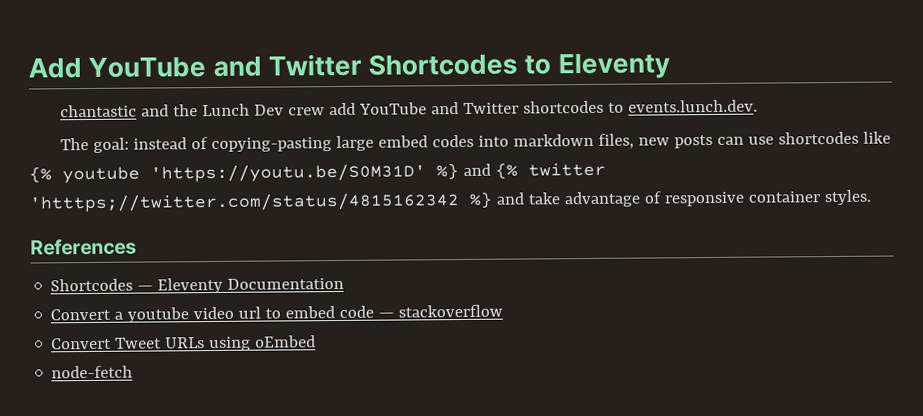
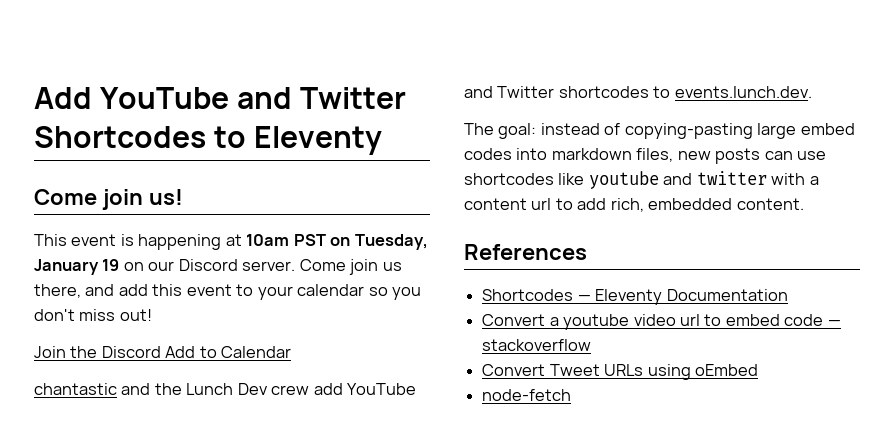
+ Come join us!
+ This event is happening at 10am PST on Tuesday, January 19 on our Discord server. Come join us there, and add this event to your calendar so you don't miss out!
+ Join the Discord Add to Calendar
- The goal: instead of copying-pasting large embed codes into markdown files, new posts can use shortcodes like {% youtube 'https://youtu.be/S0M31D' %} and {% twitter 'htttps;//twitter.com/status/4815162342 %} and take advantage of responsive container styles.
+ The goal: instead of copying-pasting large embed codes into markdown files, new posts can use shortcodes like youtube and twitter with a content url to add rich, embedded content.

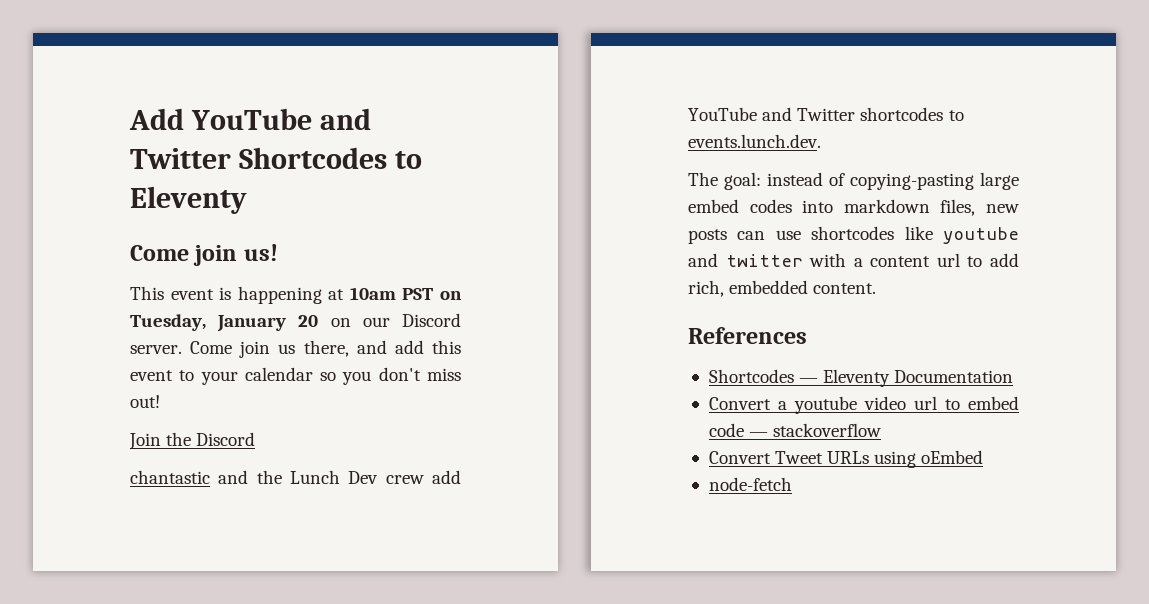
- This event is happening at 10am PST on Tuesday, January 19 on our Discord server.
+ This event is happening at 10am PST on Tuesday, January 20 on our Discord server.
- Join the Discord Add to Calendar
+ Join the Discord

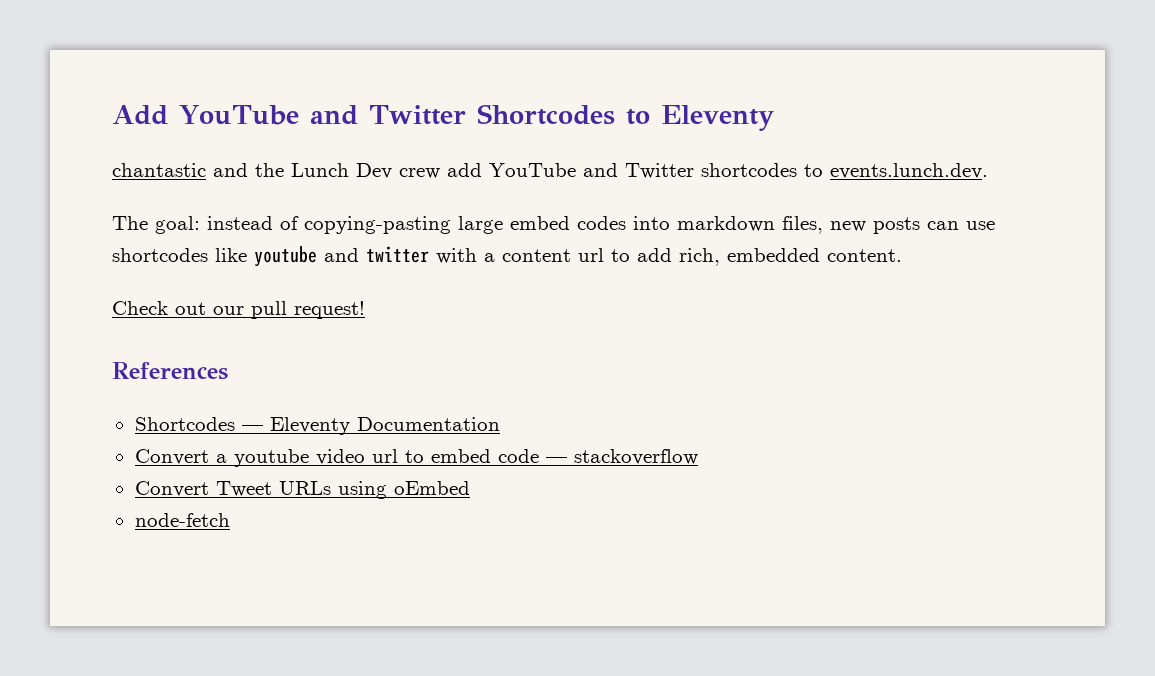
- Come join us!
- This event is happening at 10am PST on Tuesday, January 20 on our Discord server. Come join us there, and add this event to your calendar so you don't miss out!
- Join the Discord
+ Check out our pull request!

